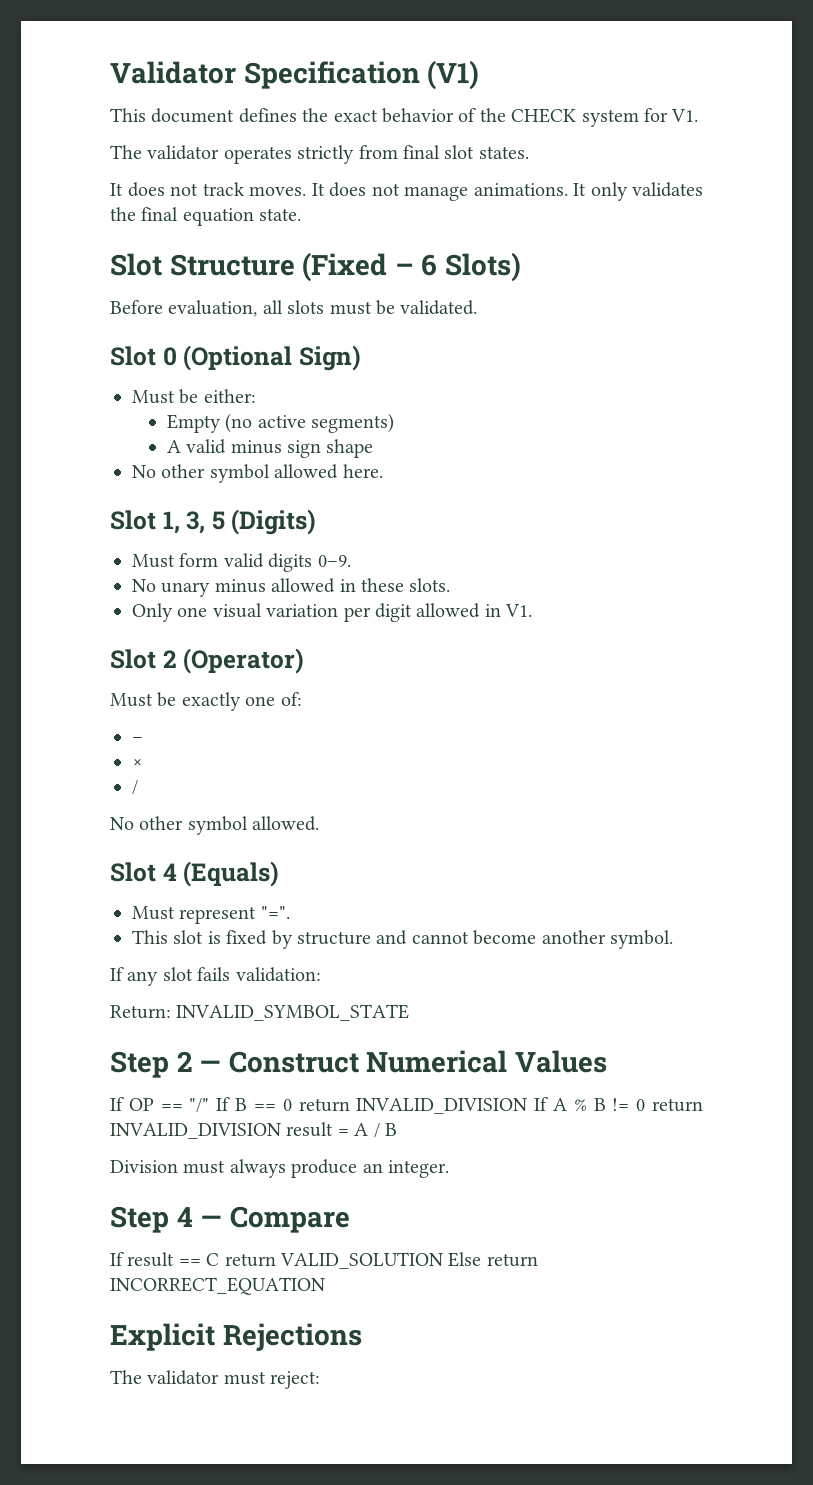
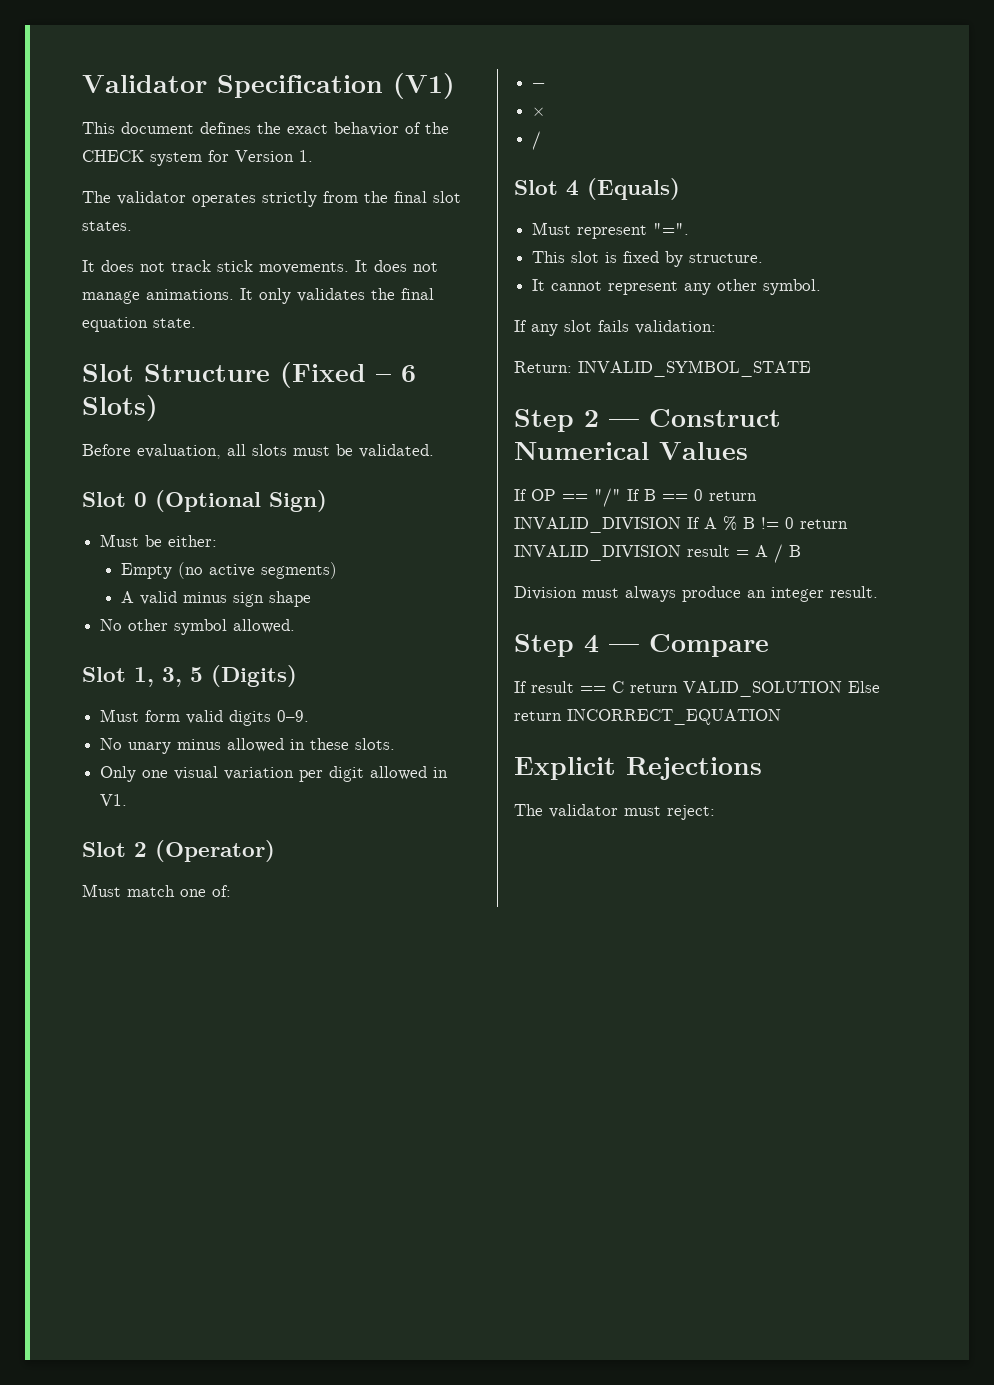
- This document defines the exact behavior of the CHECK system for V1.
+ This document defines the exact behavior of the CHECK system for Version 1.
- The validator operates strictly from final slot states.
+ The validator operates strictly from the final slot states.
- It does not track moves.
+ It does not track stick movements.
- No other symbol allowed here.
+ No other symbol allowed.
- Must be exactly one of:
+ Must match one of:
- No other symbol allowed.
- This slot is fixed by structure and cannot become another symbol.
+ This slot is fixed by structure.
+ It cannot represent any other symbol.
- Division must always produce an integer.
+ Division must always produce an integer result.

